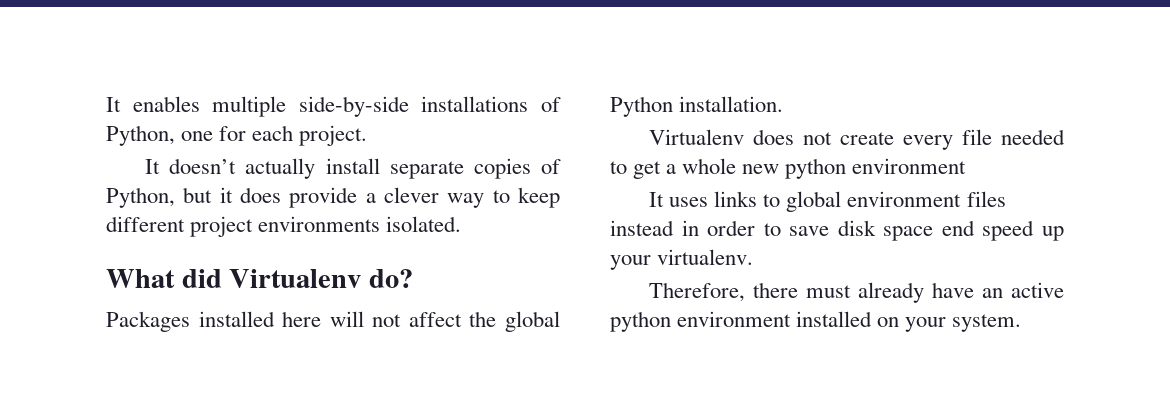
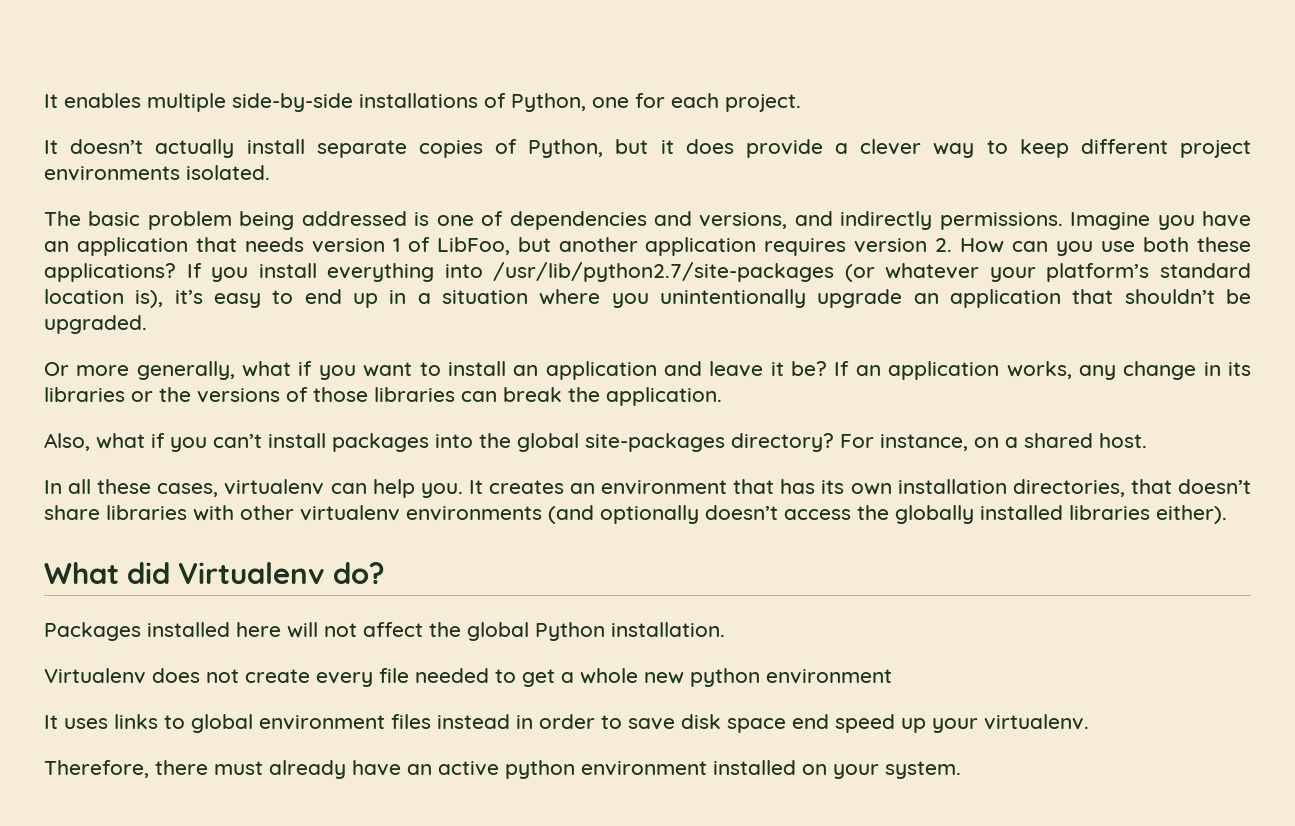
+ The basic problem being addressed is one of dependencies and versions, and indirectly permissions. Imagine you have an application that needs version 1 of LibFoo, but another application requires version 2. How can you use both these applications? If you install everything into /usr/lib/python2.7/site-packages (or whatever your platform’s standard location is), it’s easy to end up in a situation where you unintentionally upgrade an application that shouldn’t be upgraded.
+ Or more generally, what if you want to install an application and leave it be? If an application works, any change in its libraries or the versions of those libraries can break the application.
+ Also, what if you can’t install packages into the global site-packages directory? For instance, on a shared host.
+ In all these cases, virtualenv can help you. It creates an environment that has its own installation directories, that doesn’t share libraries with other virtualenv environments (and optionally doesn’t access the globally installed libraries either).

